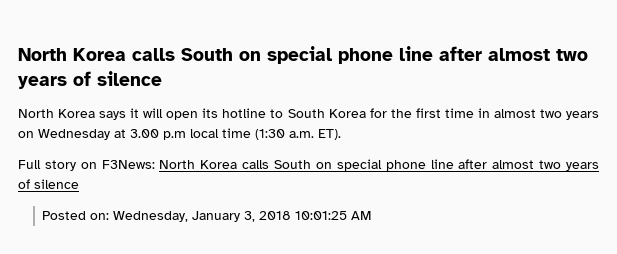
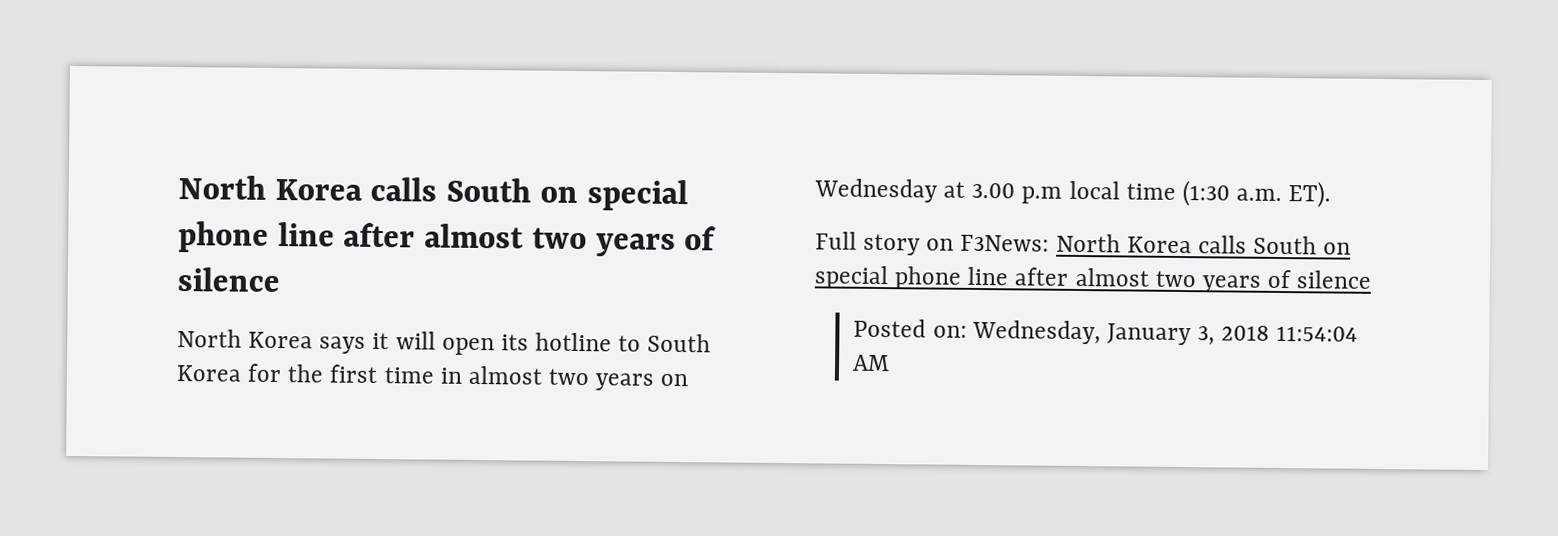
- Posted on: Wednesday, January 3, 2018 10:01:25 AM
+ Posted on: Wednesday, January 3, 2018 11:54:04 AM

